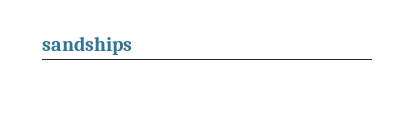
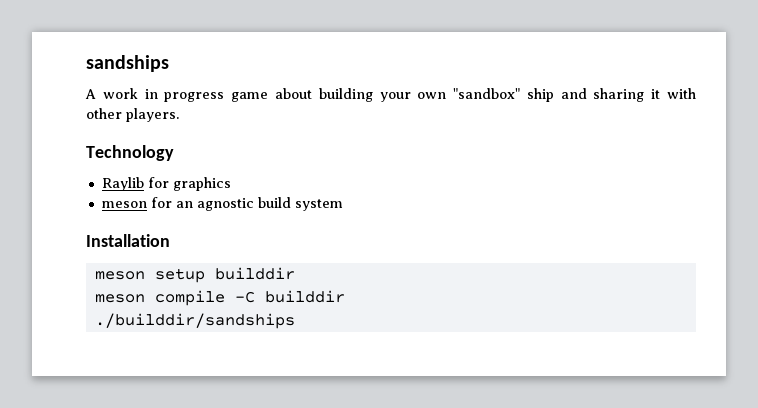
+ A work in progress game about building your own "sandbox" ship and sharing it with other players.
+ Technology
+ Raylib for graphics
+ meson for an agnostic build system
+ Installation
+ meson setup builddir
+ meson compile -C builddir
+ ./builddir/sandships

